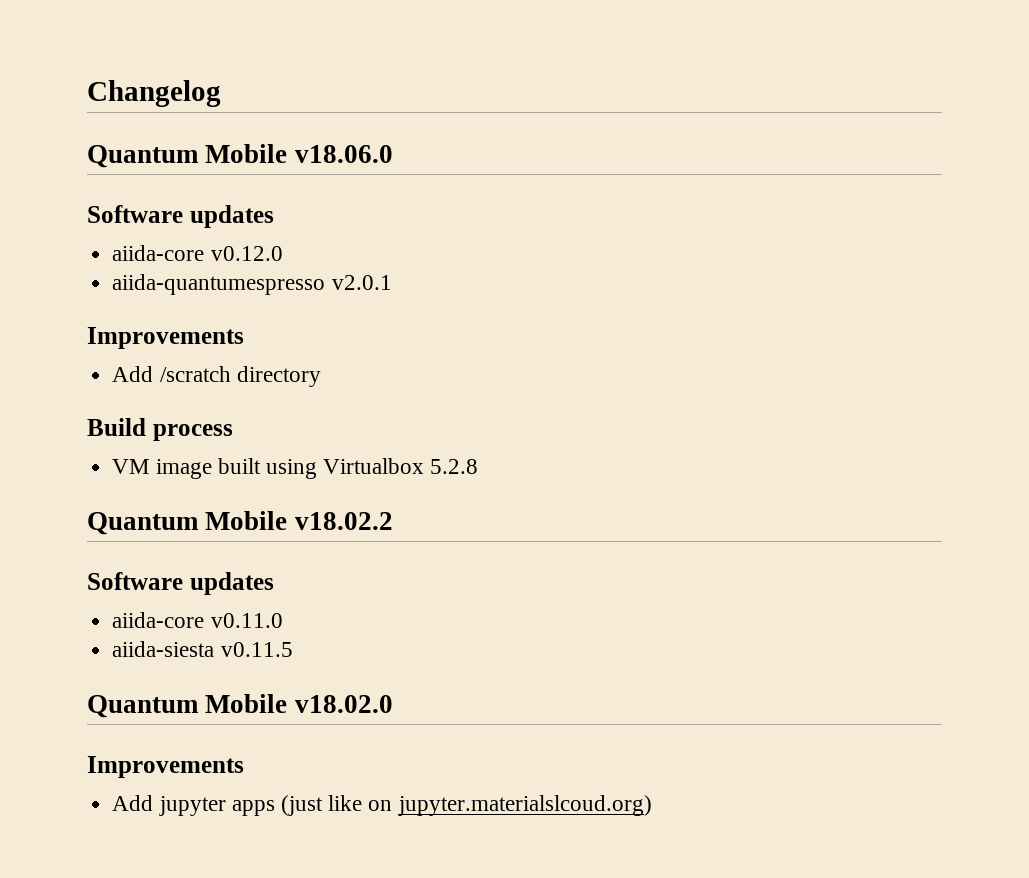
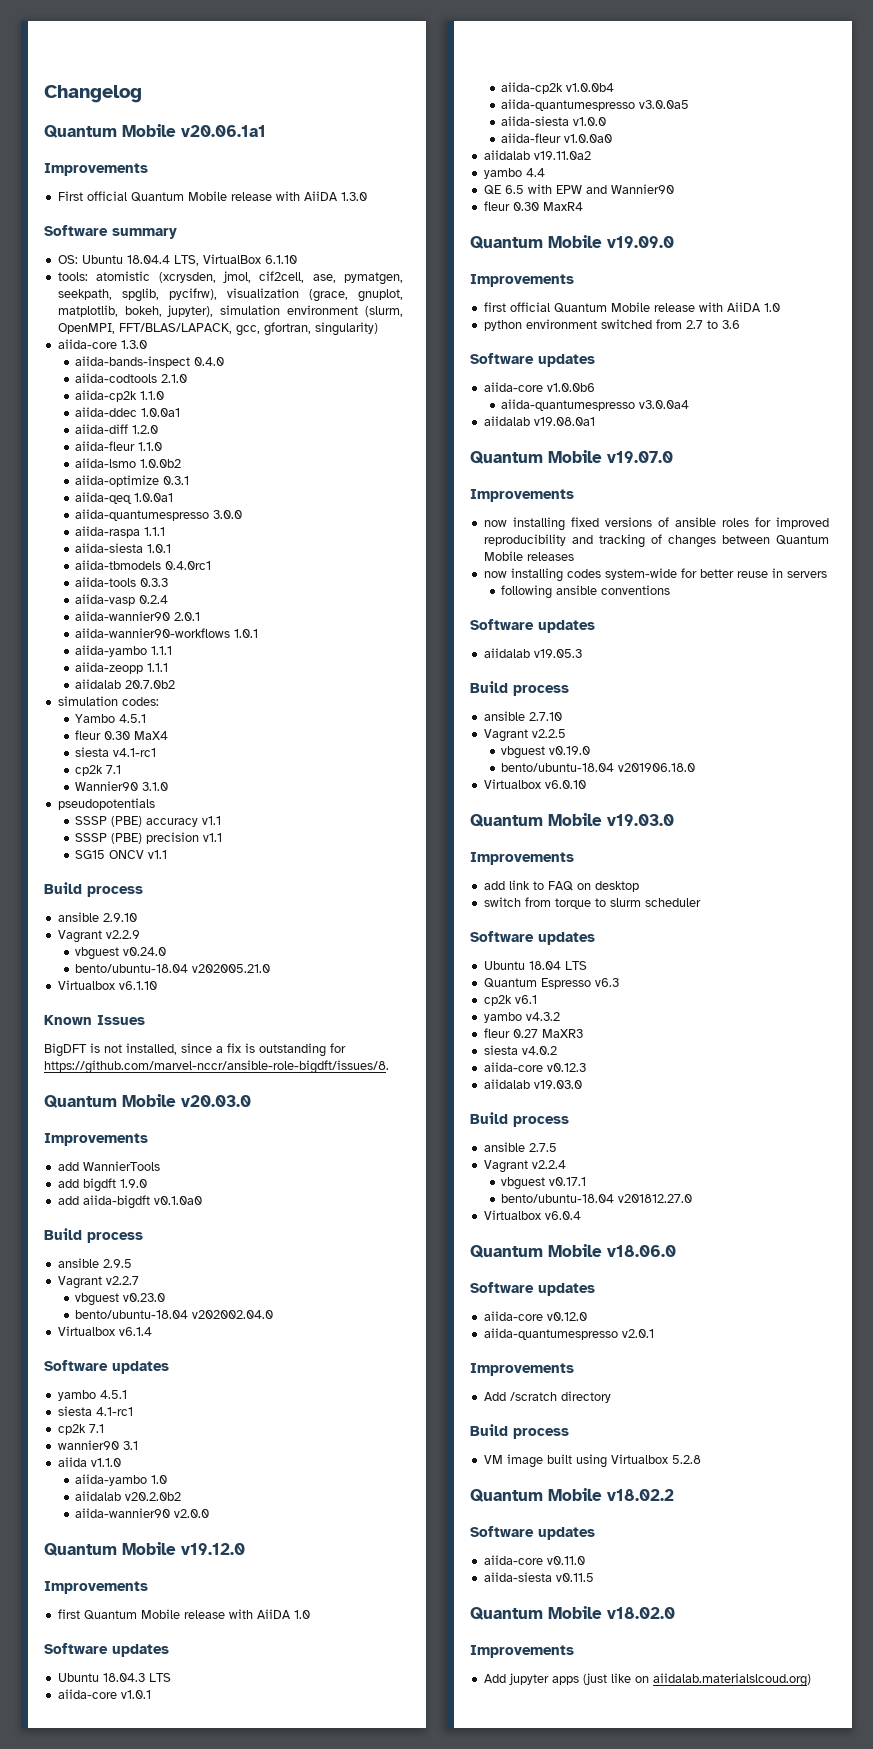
+ Quantum Mobile v20.06.1a1
+ Improvements
+ First official Quantum Mobile release with AiiDA 1.3.0
+ Software summary
+ OS: Ubuntu 18.04.4 LTS, VirtualBox 6.1.10
+ tools: atomistic (xcrysden, jmol, cif2cell, ase, pymatgen, seekpath, spglib, pycifrw), visualization (grace, gnuplot, matplotlib, bokeh, jupyter), simulation environment (slurm, OpenMPI, FFT/BLAS/LAPACK, gcc, gfortran, singularity)
+ aiida-core 1.3.0
+ aiida-bands-inspect 0.4.0
+ aiida-codtools 2.1.0
+ aiida-cp2k 1.1.0
+ aiida-ddec 1.0.0a1
+ aiida-diff 1.2.0
+ aiida-fleur 1.1.0
+ aiida-lsmo 1.0.0b2
+ aiida-optimize 0.3.1
+ aiida-qeq 1.0.0a1
+ aiida-quantumespresso 3.0.0
+ aiida-raspa 1.1.1
+ aiida-siesta 1.0.1
+ aiida-tbmodels 0.4.0rc1
+ aiida-tools 0.3.3
+ aiida-vasp 0.2.4
+ aiida-wannier90 2.0.1
+ aiida-wannier90-workflows 1.0.1
+ aiida-yambo 1.1.1
+ aiida-zeopp 1.1.1
+ aiidalab 20.7.0b2
+ simulation codes:
+ Yambo 4.5.1
+ fleur 0.30 MaX4
+ siesta v4.1-rc1
+ cp2k 7.1
+ Wannier90 3.1.0
+ pseudopotentials
+ SSSP (PBE) accuracy v1.1
+ SSSP (PBE) precision v1.1
+ SG15 ONCV v1.1
+ Build process
+ ansible 2.9.10
+ Vagrant v2.2.9
+ vbguest v0.24.0
+ bento/ubuntu-18.04 v202005.21.0
+ Virtualbox v6.1.10
+ Known Issues
+ BigDFT is not installed, since a fix is outstanding for https://github.com/marvel-nccr/ansible-role-bigdft/issues/8.
+ Quantum Mobile v20.03.0
+ Improvements
+ add WannierTools
+ add bigdft 1.9.0
+ add aiida-bigdft v0.1.0a0
+ Build process
+ ansible 2.9.5
+ Vagrant v2.2.7
+ vbguest v0.23.0
+ bento/ubuntu-18.04 v202002.04.0
+ Virtualbox v6.1.4
+ Software updates
+ yambo 4.5.1
+ siesta 4.1-rc1
+ cp2k 7.1
+ wannier90 3.1
+ aiida v1.1.0
+ aiida-yambo 1.0
+ aiidalab v20.2.0b2
+ aiida-wannier90 v2.0.0
+ Quantum Mobile v19.12.0
+ Improvements
+ first Quantum Mobile release with AiiDA 1.0
+ Software updates
+ Ubuntu 18.04.3 LTS
+ aiida-core v1.0.1
+ aiida-cp2k v1.0.0b4
+ aiida-quantumespresso v3.0.0a5
+ aiida-siesta v1.0.0
+ aiida-fleur v1.0.0a0
+ aiidalab v19.11.0a2
+ yambo 4.4
+ QE 6.5 with EPW and Wannier90
+ fleur 0.30 MaxR4
+ Quantum Mobile v19.09.0
+ Improvements
+ first official Quantum Mobile release with AiiDA 1.0
+ python environment switched from 2.7 to 3.6
+ Software updates
+ aiida-core v1.0.0b6
+ aiida-quantumespresso v3.0.0a4
+ aiidalab v19.08.0a1
+ Quantum Mobile v19.07.0
+ Improvements
+ now installing fixed versions of ansible roles for improved reproducibility and tracking of changes between Quantum Mobile releases
+ now installing codes system-wide for better reuse in servers
+ following ansible conventions
+ Software updates
+ aiidalab v19.05.3
+ Build process
+ ansible 2.7.10
+ Vagrant v2.2.5
+ vbguest v0.19.0
+ bento/ubuntu-18.04 v201906.18.0
+ Virtualbox v6.0.10
+ Quantum Mobile v19.03.0
+ Improvements
+ add link to FAQ on desktop
+ switch from torque to slurm scheduler
+ Software updates
+ Ubuntu 18.04 LTS
+ Quantum Espresso v6.3
+ cp2k v6.1
+ yambo v4.3.2
+ fleur 0.27 MaXR3
+ siesta v4.0.2
+ aiida-core v0.12.3
+ aiidalab v19.03.0
+ Build process
+ ansible 2.7.5
+ Vagrant v2.2.4
+ vbguest v0.17.1
+ bento/ubuntu-18.04 v201812.27.0
+ Virtualbox v6.0.4
- Add jupyter apps (just like on jupyter.materialslcoud.org)
+ Add jupyter apps (just like on aiidalab.materialslcoud.org)

